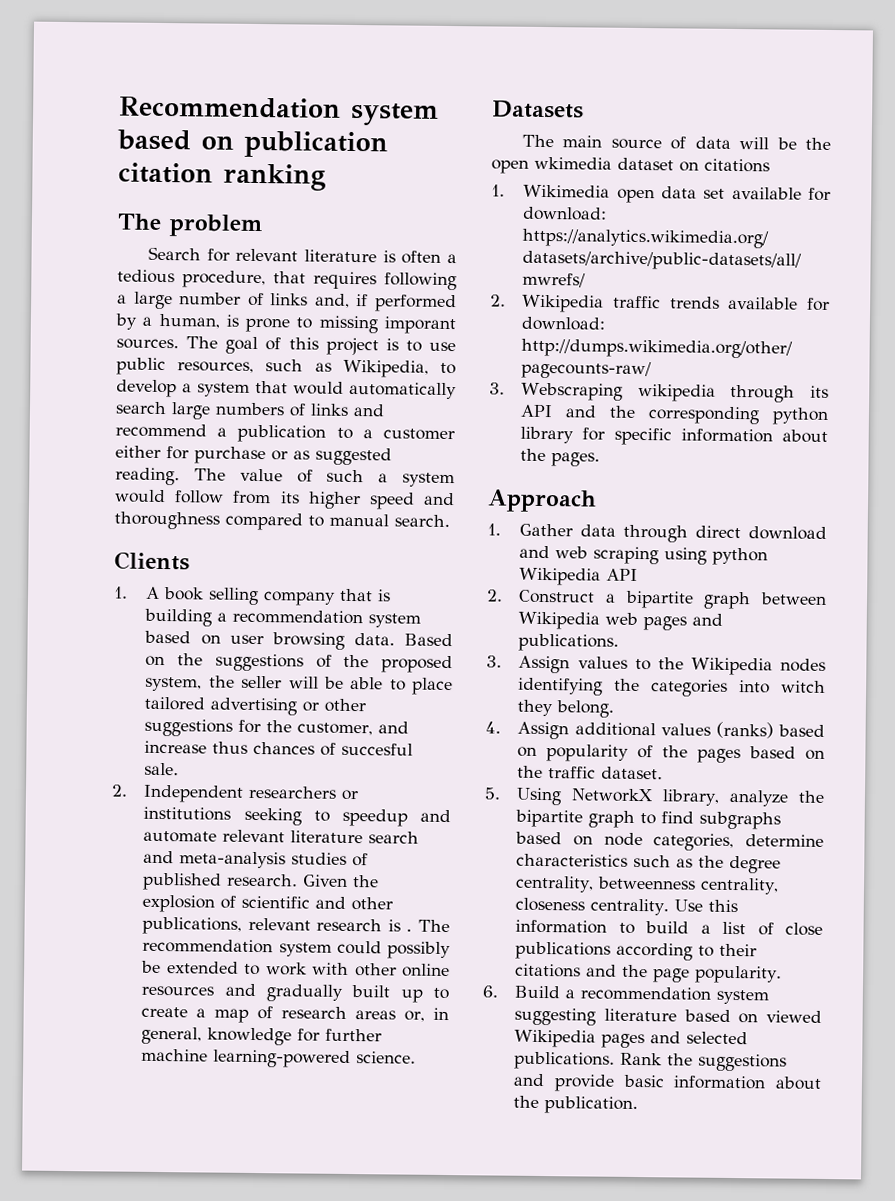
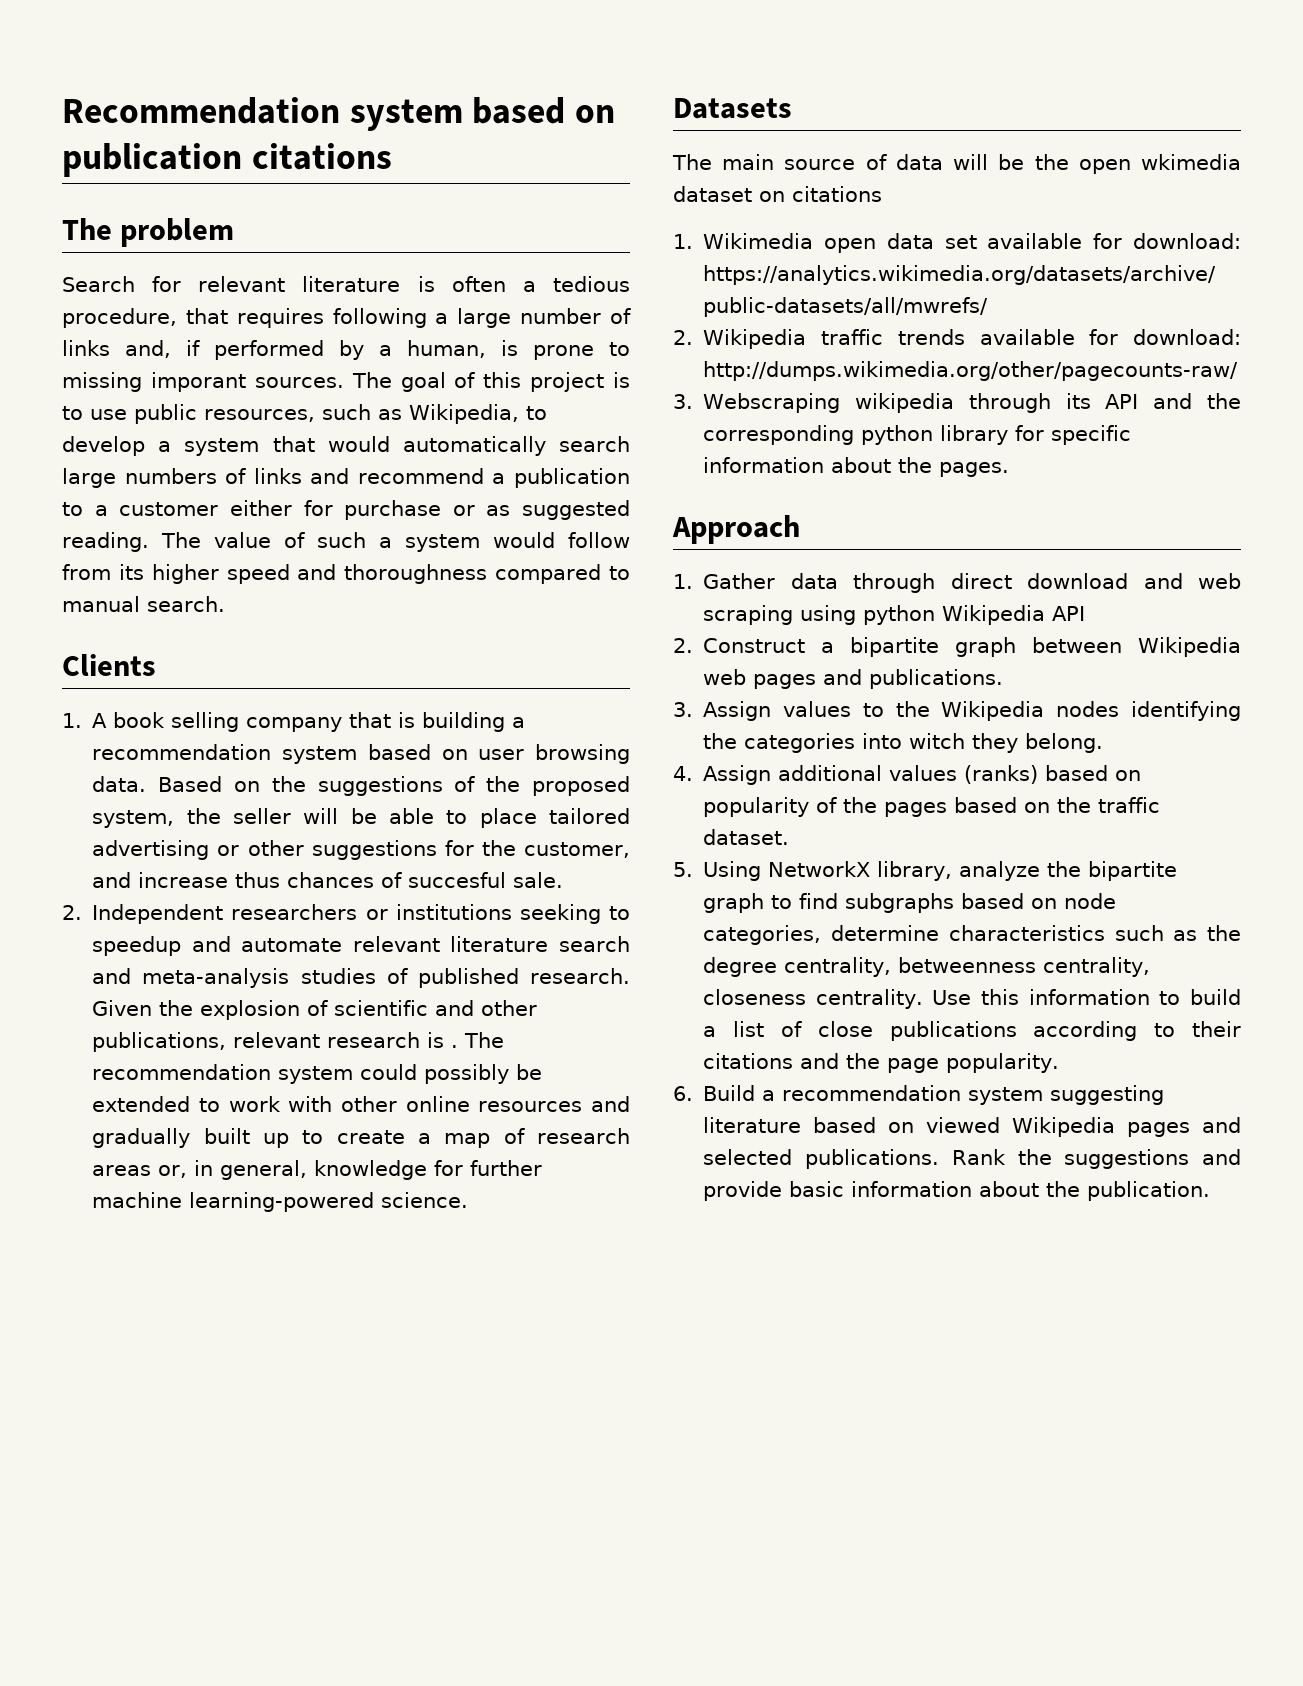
- Recommendation system based on publication citation ranking
+ Recommendation system based on publication citations

